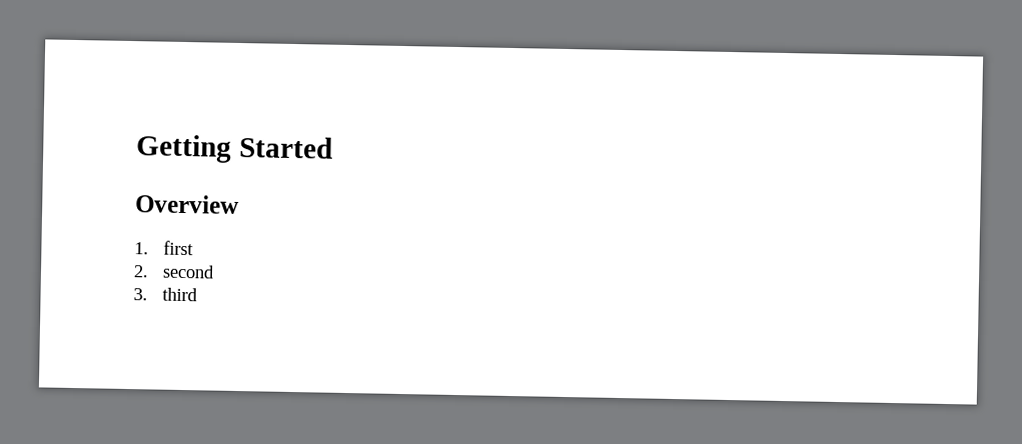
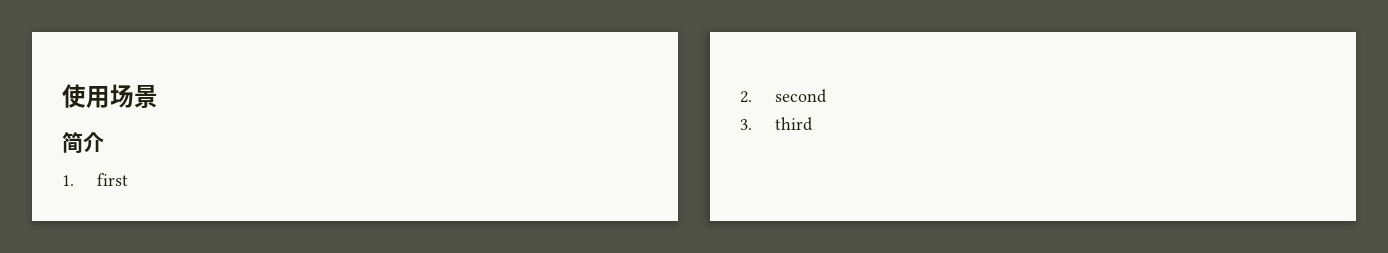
- Getting Started
- Overview
+ 使用场景
+ 简介

